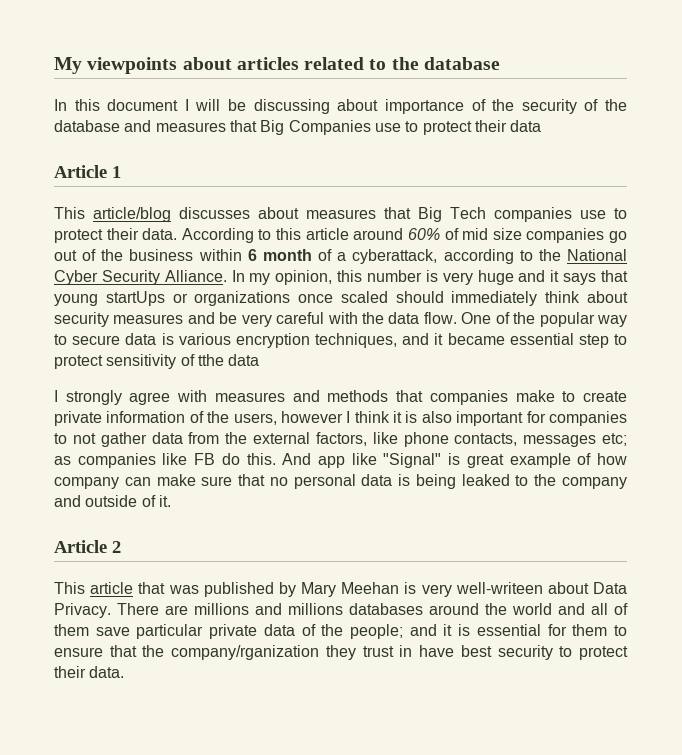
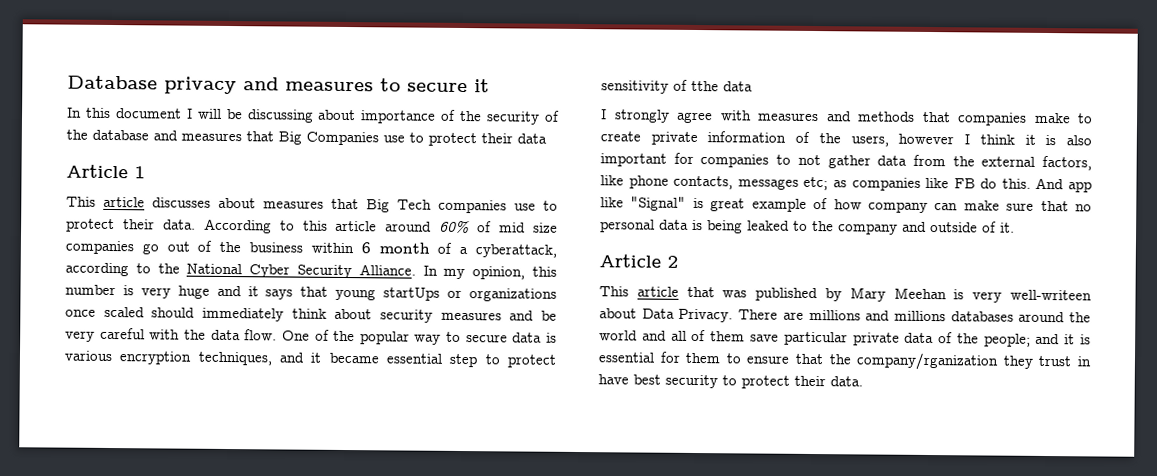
- My viewpoints about articles related to the database
+ Database privacy and measures to secure it
- This article/blog discusses about measures that Big Tech companies use to protect their data.
+ This article discusses about measures that Big Tech companies use to protect their data.

